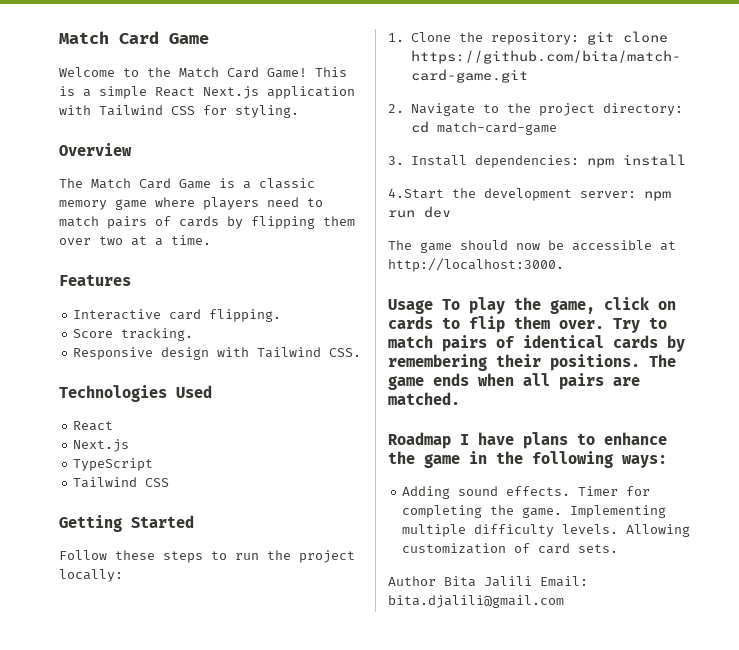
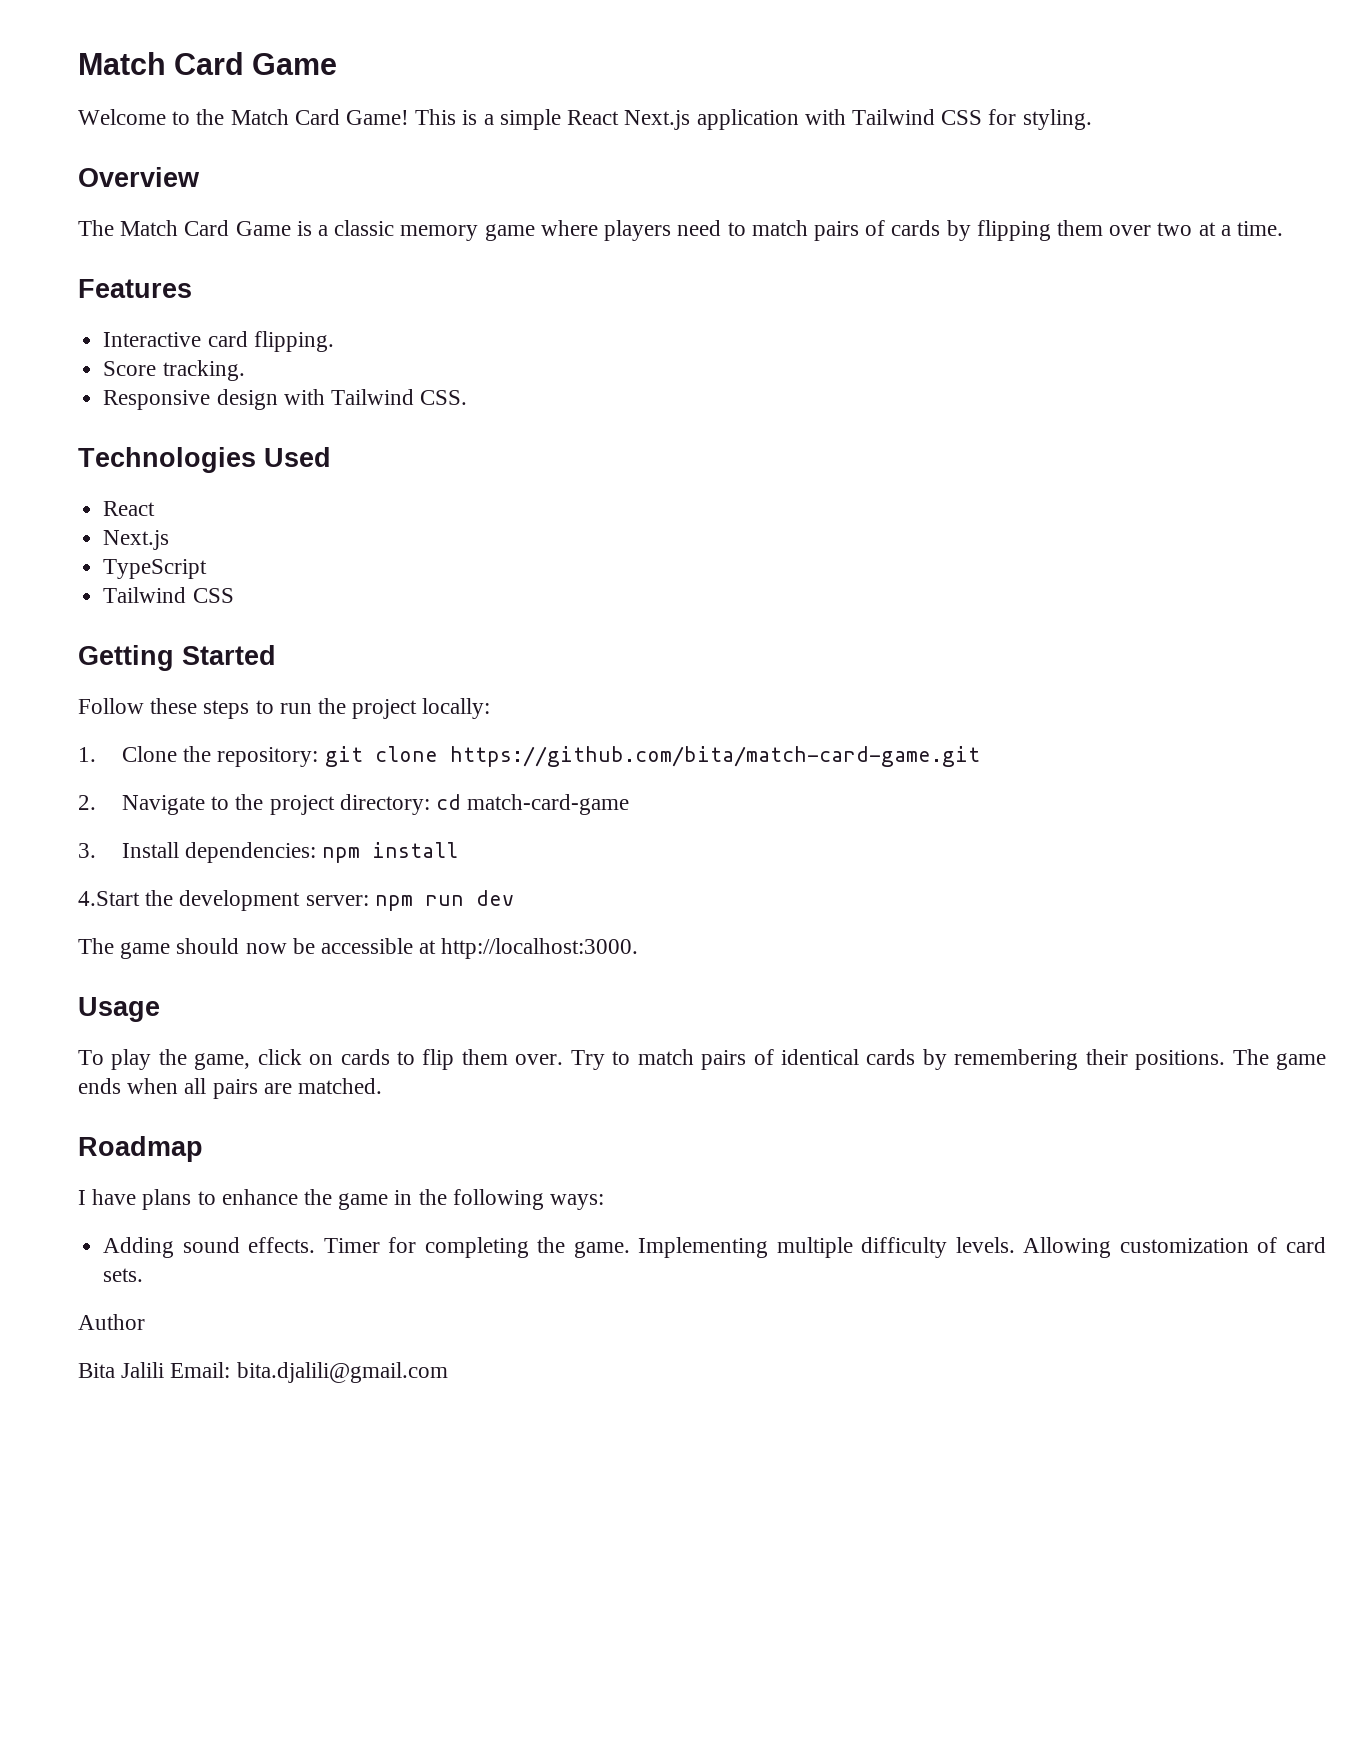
- Usage To play the game, click on cards to flip them over.
+ Usage
+ To play the game, click on cards to flip them over.
- Roadmap I have plans to enhance the game in the following ways:
+ Roadmap
+ I have plans to enhance the game in the following ways:
- Author Bita Jalili Email: bita.djalili@gmail.com
+ Author
+ Bita Jalili Email: bita.djalili@gmail.com

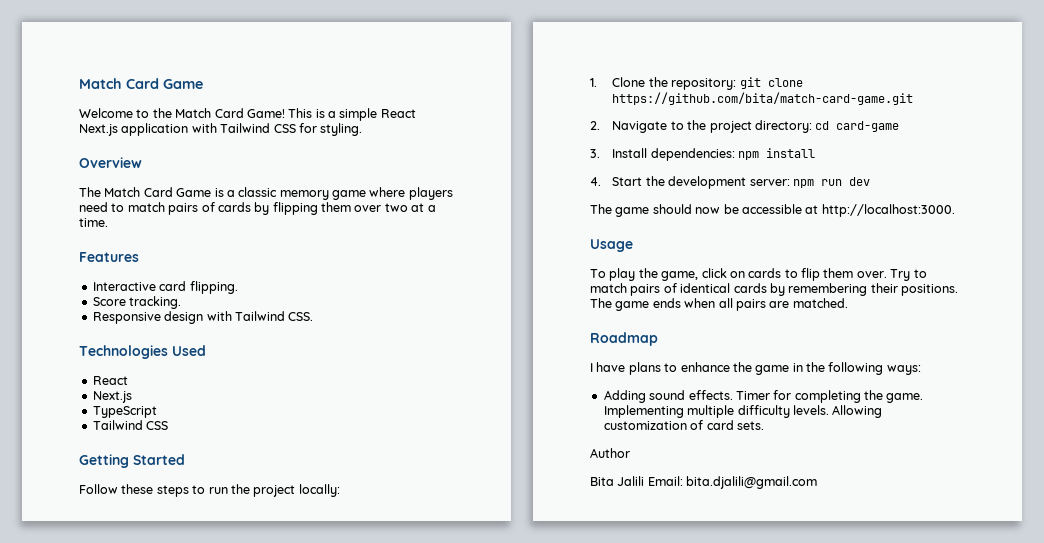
- 2. Navigate to the project directory: cd match-card-game
+ 2. Navigate to the project directory: cd card-game
- 4.Start the development server: npm run dev
+ 4. Start the development server: npm run dev

